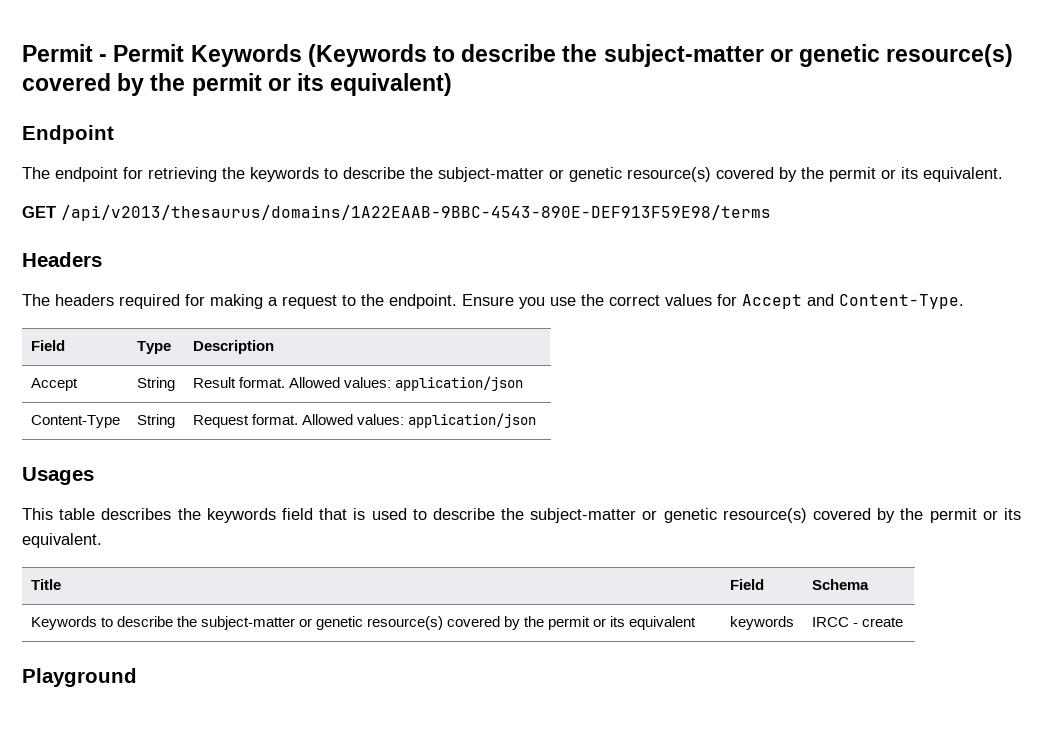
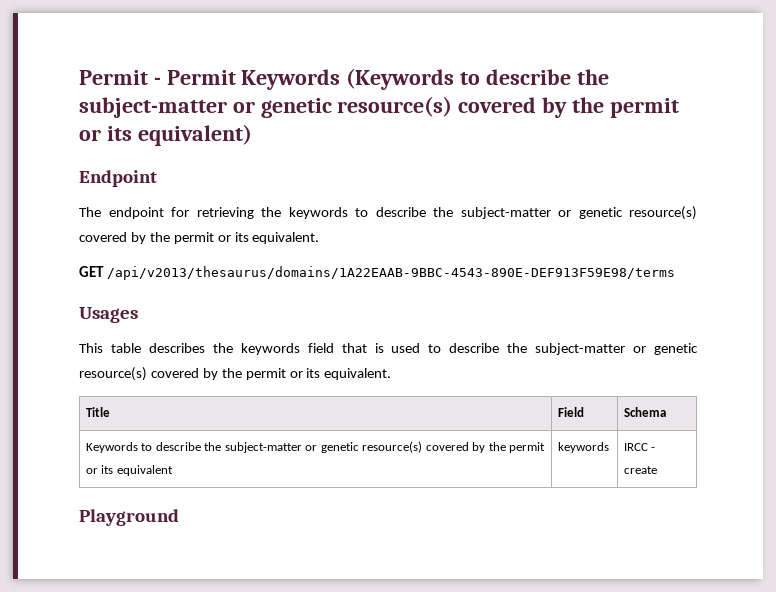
- Headers
- The headers required for making a request to the endpoint. Ensure you use the correct values for Accept and Content-Type.
- Field | Type | Description
- Accept | String | Result format. Allowed values: application/json
- Content-Type | String | Request format. Allowed values: application/json

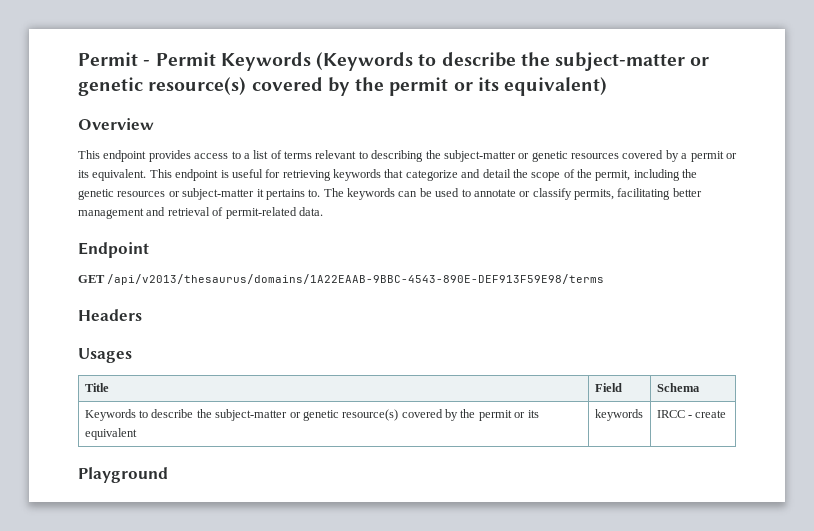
+ Overview
+ This endpoint provides access to a list of terms relevant to describing the subject-matter or genetic resources covered by a permit or its equivalent. This endpoint is useful for retrieving keywords that categorize and detail the scope of the permit, including the genetic resources or subject-matter it pertains to. The keywords can be used to annotate or classify permits, facilitating better management and retrieval of permit-related data.
  Endpoint
- The endpoint for retrieving the keywords to describe the subject-matter or genetic resource(s) covered by the permit or its equivalent.
+ Headers
- This table describes the keywords field that is used to describe the subject-matter or genetic resource(s) covered by the permit or its equivalent.

